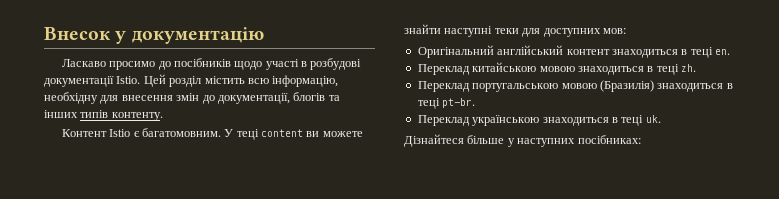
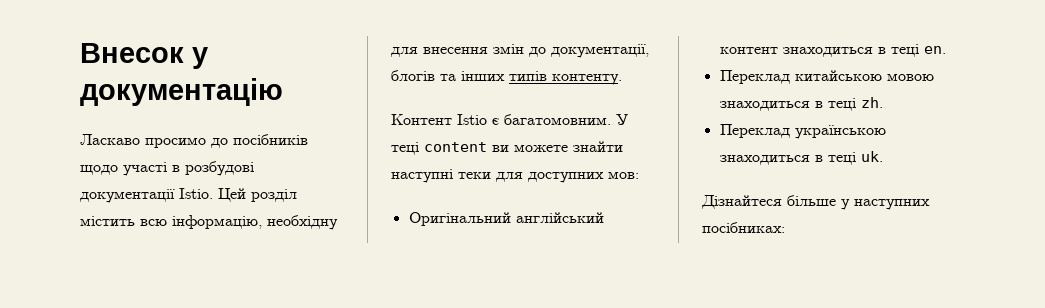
- Переклад португальською мовою (Бразилія) знаходиться в теці pt-br.

